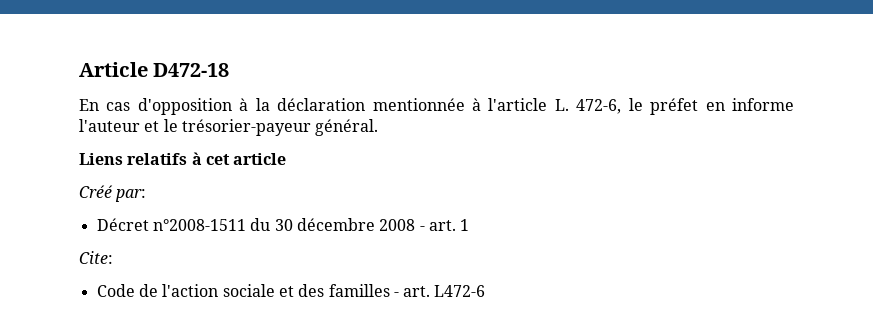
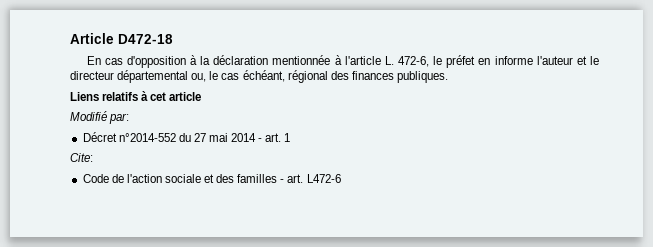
- En cas d'opposition à la déclaration mentionnée à l'article L. 472-6, le préfet en informe l'auteur et le trésorier-payeur général.
+ En cas d'opposition à la déclaration mentionnée à l'article L. 472-6, le préfet en informe l'auteur et le directeur départemental ou, le cas échéant, régional des finances publiques.
- Créé par:
+ Modifié par:
- Décret n°2008-1511 du 30 décembre 2008 - art. 1
+ Décret n°2014-552 du 27 mai 2014 - art. 1

